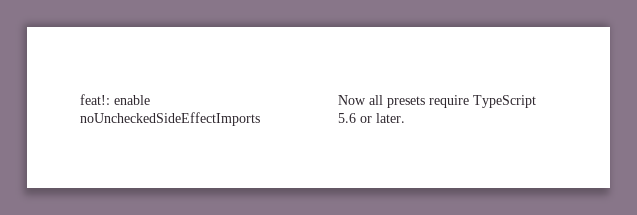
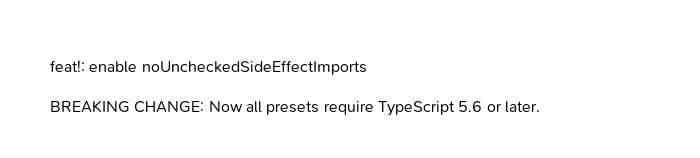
- Now all presets require TypeScript 5.6 or later.
+ BREAKING CHANGE: Now all presets require TypeScript 5.6 or later.

